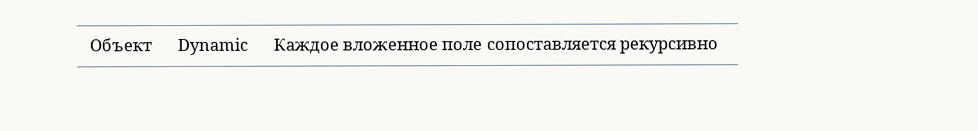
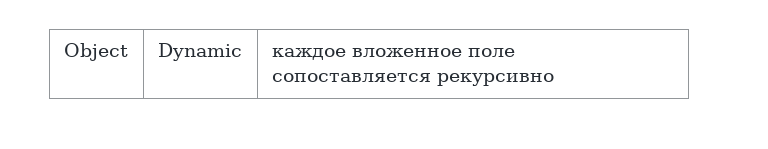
- Объект | Dynamic | Каждое вложенное поле сопоставляется рекурсивно
+ Object | Dynamic | каждое вложенное поле сопоставляется рекурсивно

